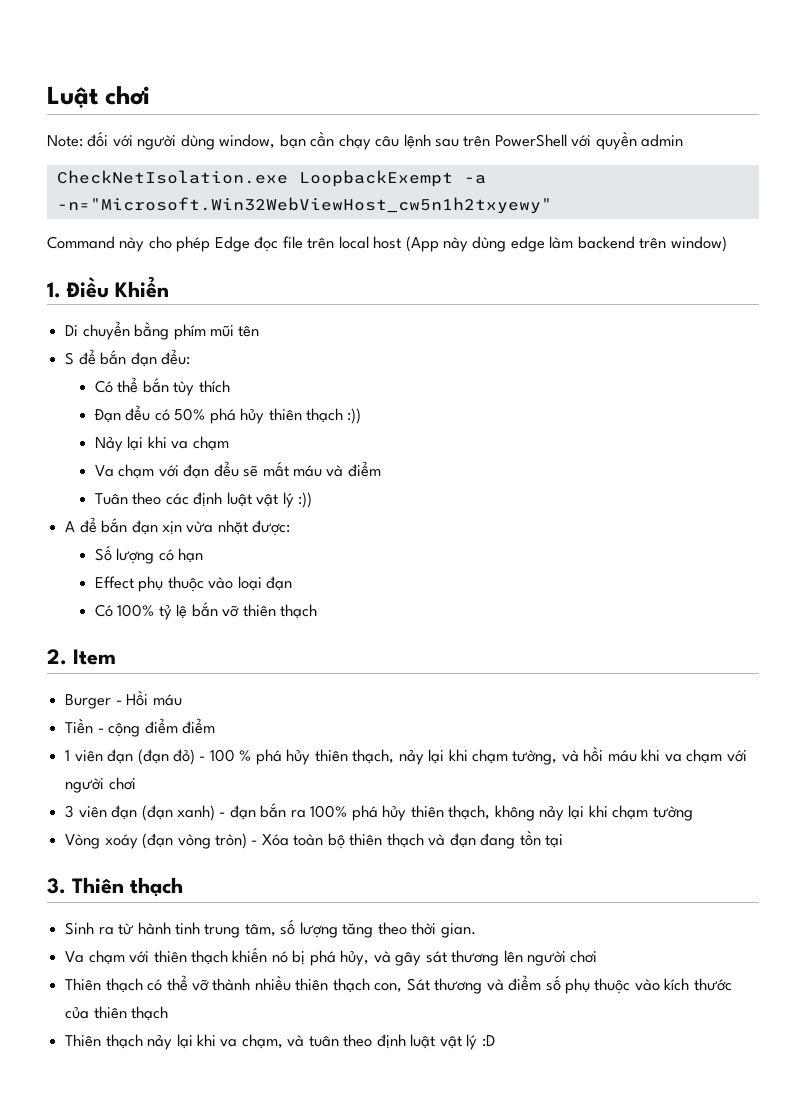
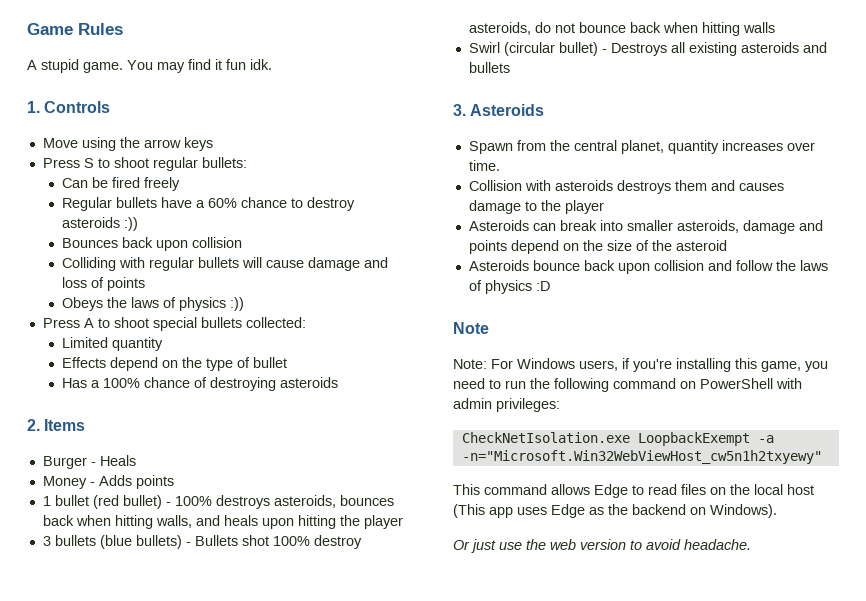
- Luật chơi
- Note: đối với người dùng window, bạn cần chạy câu lệnh sau trên PowerShell với quyền admin
+ Game Rules
+ A stupid game. You may find it fun idk.
+ 1. Controls
+ Move using the arrow keys
+ Press S to shoot regular bullets:
+ Can be fired freely
+ Regular bullets have a 60% chance to destroy asteroids :))
+ Bounces back upon collision
+ Colliding with regular bullets will cause damage and loss of points
+ Obeys the laws of physics :))
+ Press A to shoot special bullets collected:
+ Limited quantity
+ Effects depend on the type of bullet
+ Has a 100% chance of destroying asteroids
+ 2. Items
+ Burger - Heals
+ Money - Adds points
+ 1 bullet (red bullet) - 100% destroys asteroids, bounces back when hitting walls, and heals upon hitting the player
+ 3 bullets (blue bullets) - Bullets shot 100% destroy asteroids, do not bounce back when hitting walls
+ Swirl (circular bullet) - Destroys all existing asteroids and bullets
+ 3. Asteroids
+ Spawn from the central planet, quantity increases over time.
+ Collision with asteroids destroys them and causes damage to the player
+ Asteroids can break into smaller asteroids, damage and points depend on the size of the asteroid
+ Asteroids bounce back upon collision and follow the laws of physics :D
+ Note
+ Note: For Windows users, if you're installing this game, you need to run the following command on PowerShell with admin privileges:
- Command này cho phép Edge đọc file trên local host (App này dùng edge làm backend trên window)
- 1. Điều Khiển
- Di chuyển bằng phím mũi tên
- S để bắn đạn đểu:
- Có thể bắn tùy thích
- Đạn đểu có 50% phá hủy thiên thạch :))
- Nảy lại khi va chạm
- Va chạm với đạn đểu sẽ mất máu và điểm
- Tuân theo các định luật vật lý :))
- A để bắn đạn xịn vừa nhặt được:
- Số lượng có hạn
- Effect phụ thuộc vào loại đạn
- Có 100% tỷ lệ bắn vỡ thiên thạch
- 2. Item
- Burger - Hồi máu
- Tiền - cộng điểm điểm
- 1 viên đạn (đạn đỏ) - 100 % phá hủy thiên thạch, nảy lại khi chạm tường, và hồi máu khi va chạm với người chơi
- 3 viên đạn (đạn xanh) - đạn bắn ra 100% phá hủy thiên thạch, không nảy lại khi chạm tường
- Vòng xoáy (đạn vòng tròn) - Xóa toàn bộ thiên thạch và đạn đang tồn tại
- 3. Thiên thạch
- Sinh ra từ hành tinh trung tâm, số lượng tăng theo thời gian.
- Va chạm với thiên thạch khiến nó bị phá hủy, và gây sát thương lên người chơi
- Thiên thạch có thể vỡ thành nhiều thiên thạch con, Sát thương và điểm số phụ thuộc vào kích thước của thiên thạch
- Thiên thạch nảy lại khi va chạm, và tuân theo định luật vật lý :D
+ This command allows Edge to read files on the local host (This app uses Edge as the backend on Windows).
+ Or just use the web version to avoid headache.

